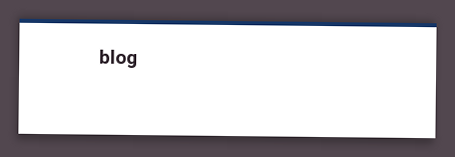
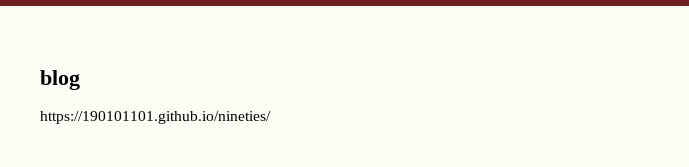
+ https://190101101.github.io/nineties/

